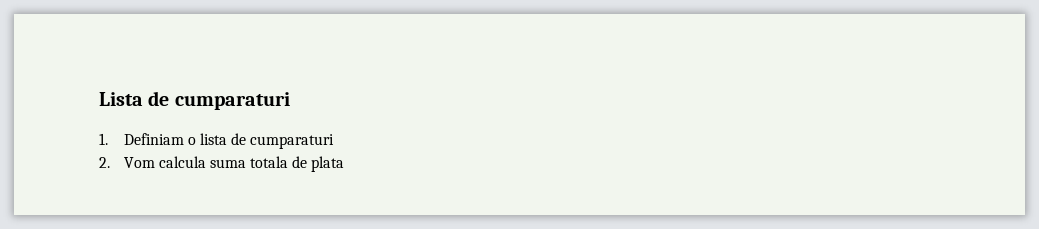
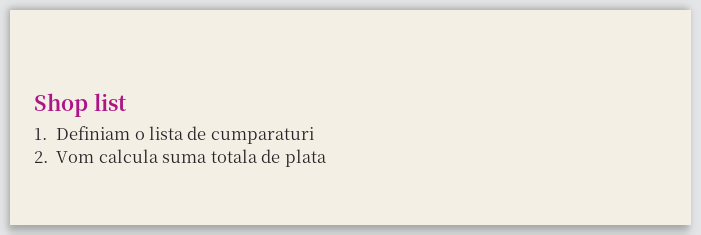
- Lista de cumparaturi
+ Shop list

